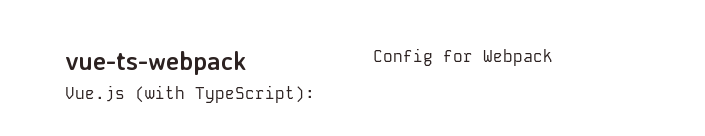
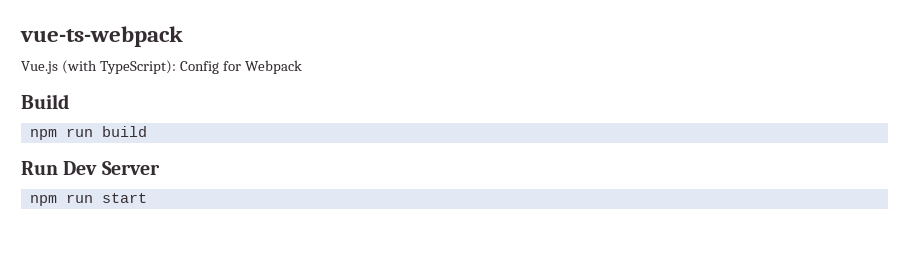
+ Build
+ npm run build
+ Run Dev Server
+ npm run start

